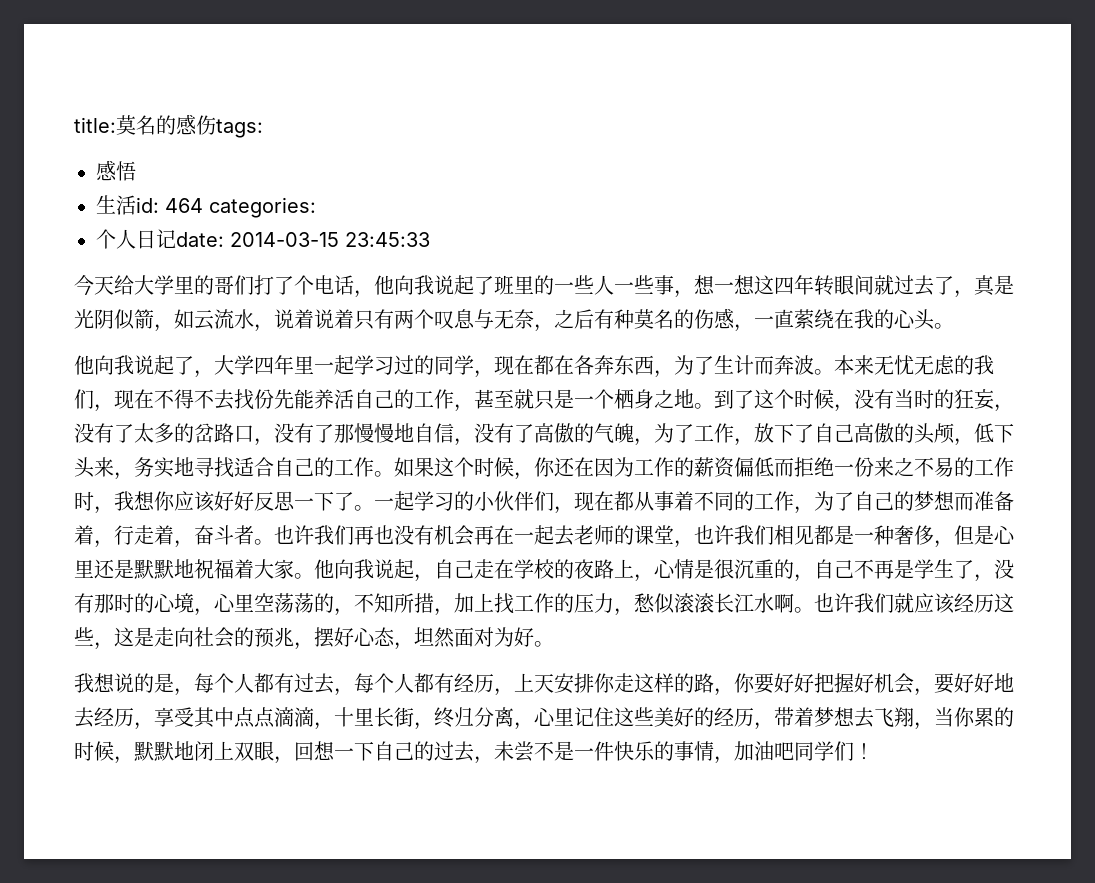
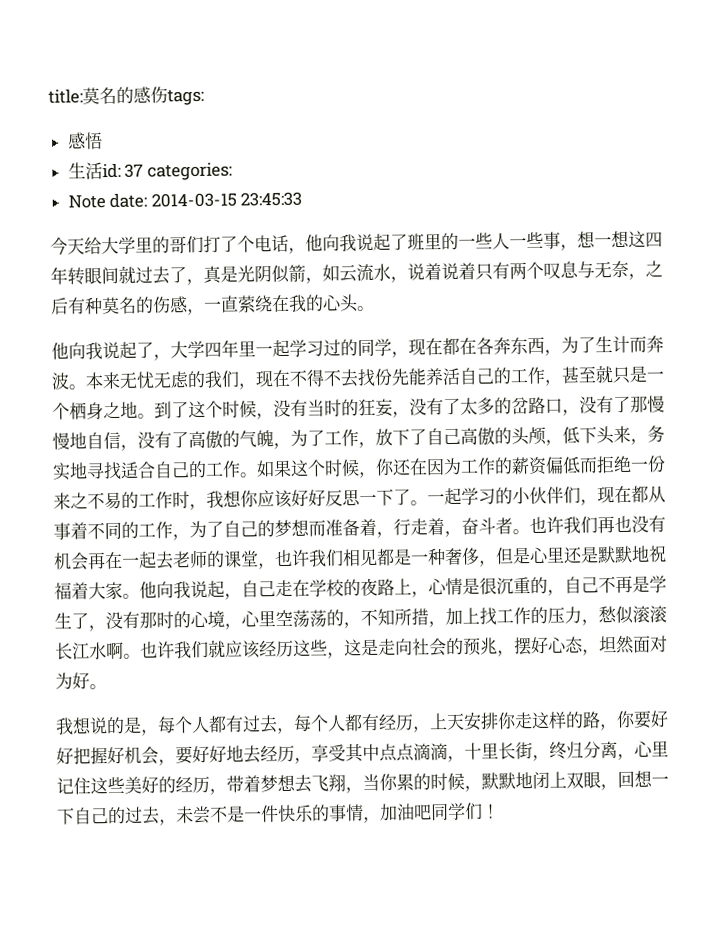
- 生活id: 464 categories:
+ 生活id: 37 categories:
- 个人日记date: 2014-03-15 23:45:33
+ Note date: 2014-03-15 23:45:33

